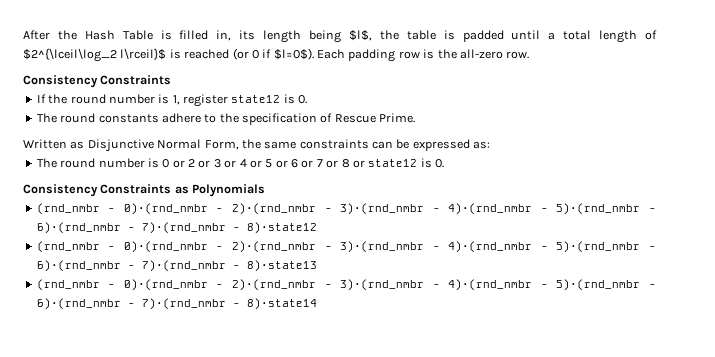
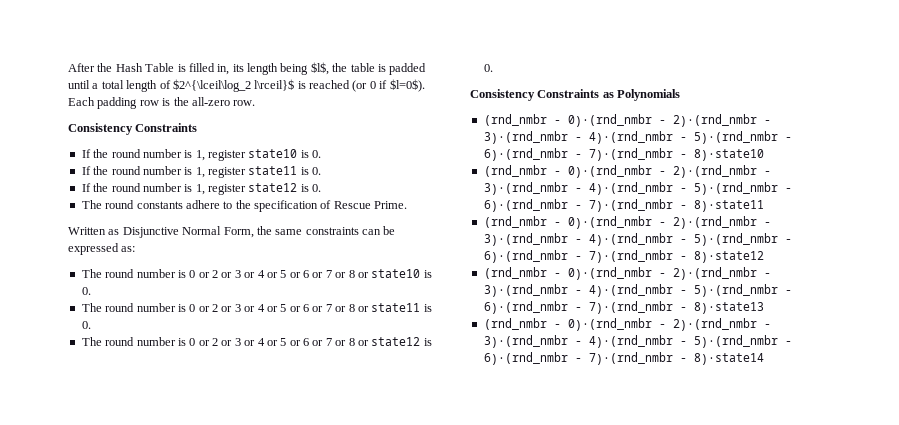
+ If the round number is 1, register state10 is 0.
+ If the round number is 1, register state11 is 0.
+ The round number is 0 or 2 or 3 or 4 or 5 or 6 or 7 or 8 or state10 is 0.
+ The round number is 0 or 2 or 3 or 4 or 5 or 6 or 7 or 8 or state11 is 0.
+ (rnd_nmbr - 0)·(rnd_nmbr - 2)·(rnd_nmbr - 3)·(rnd_nmbr - 4)·(rnd_nmbr - 5)·(rnd_nmbr - 6)·(rnd_nmbr - 7)·(rnd_nmbr - 8)·state10
+ (rnd_nmbr - 0)·(rnd_nmbr - 2)·(rnd_nmbr - 3)·(rnd_nmbr - 4)·(rnd_nmbr - 5)·(rnd_nmbr - 6)·(rnd_nmbr - 7)·(rnd_nmbr - 8)·state11

